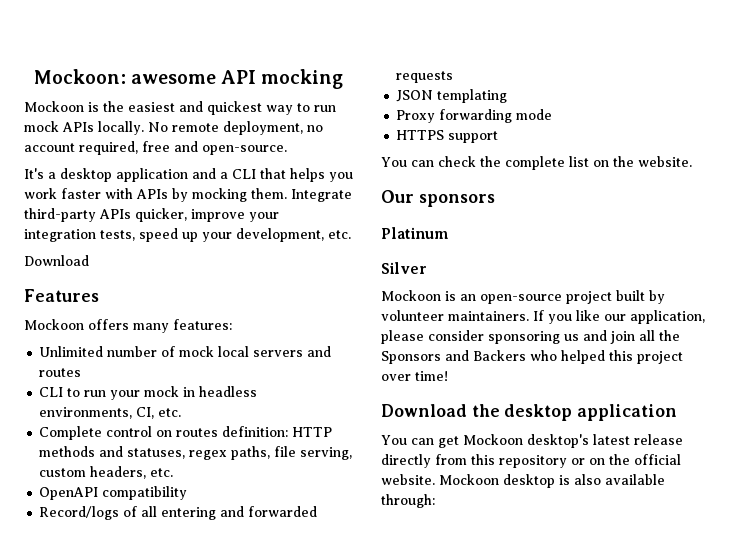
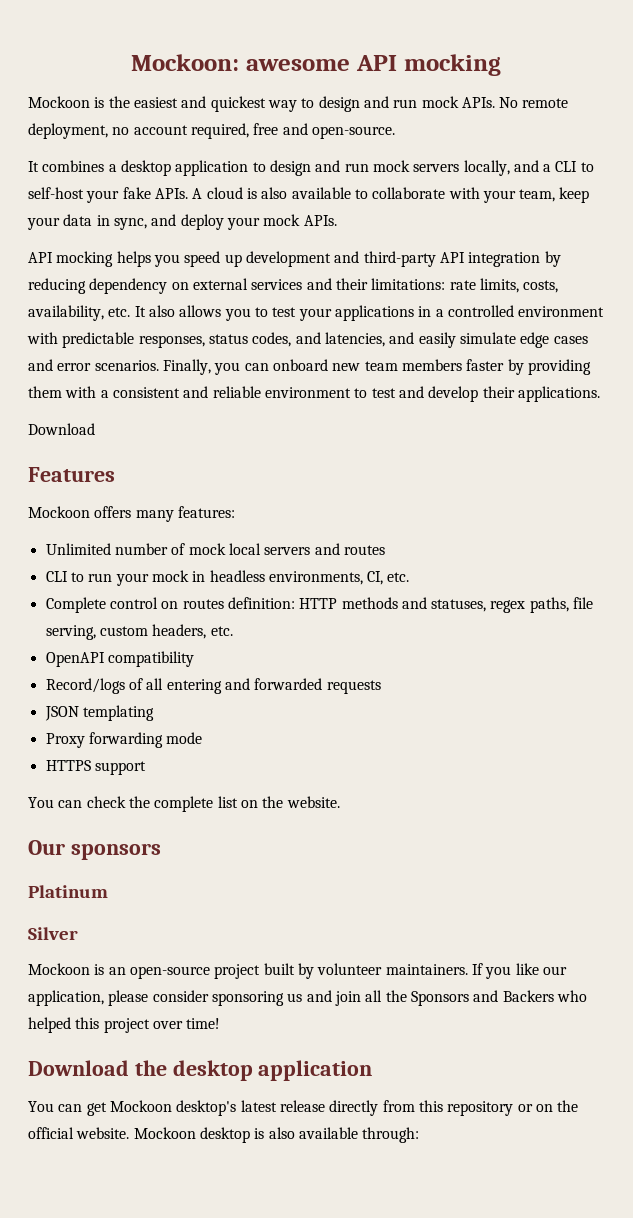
- Mockoon is the easiest and quickest way to run mock APIs locally.
+ Mockoon is the easiest and quickest way to design and run mock APIs.
- It's a desktop application and a CLI that helps you work faster with APIs by mocking them. Integrate third-party APIs quicker, improve your integration tests, speed up your development, etc.
+ It combines a desktop application to design and run mock servers locally, and a CLI to self-host your fake APIs. A cloud is also available to collaborate with your team, keep your data in sync, and deploy your mock APIs.
+ API mocking helps you speed up development and third-party API integration by reducing dependency on external services and their limitations: rate limits, costs, availability, etc. It also allows you to test your applications in a controlled environment with predictable responses, status codes, and latencies, and easily simulate edge cases and error scenarios. Finally, you can onboard new team members faster by providing them with a consistent and reliable environment to test and develop their applications.

